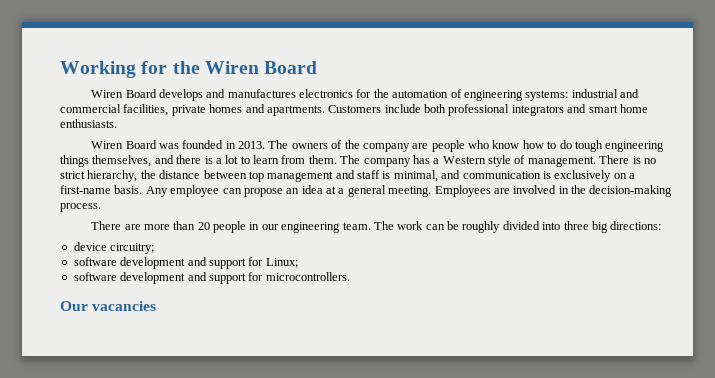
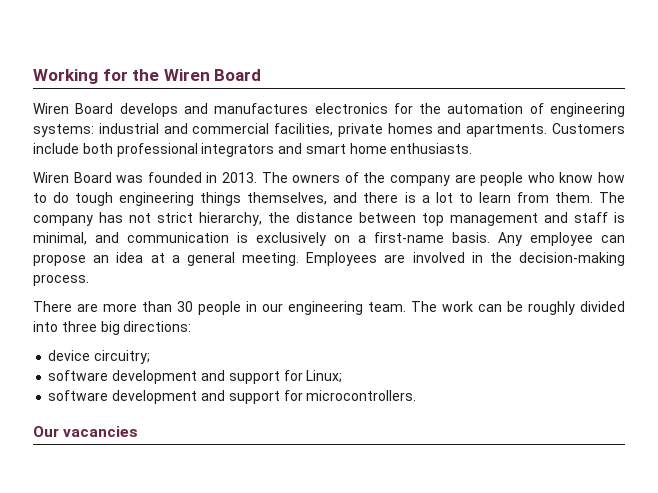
- The company has a Western style of management. There is no strict hierarchy, the distance between top management and staff is minimal, and communication is exclusively on a first-name basis.
+ The company has not strict hierarchy, the distance between top management and staff is minimal, and communication is exclusively on a first-name basis.
- There are more than 20 people in our engineering team.
+ There are more than 30 people in our engineering team.

